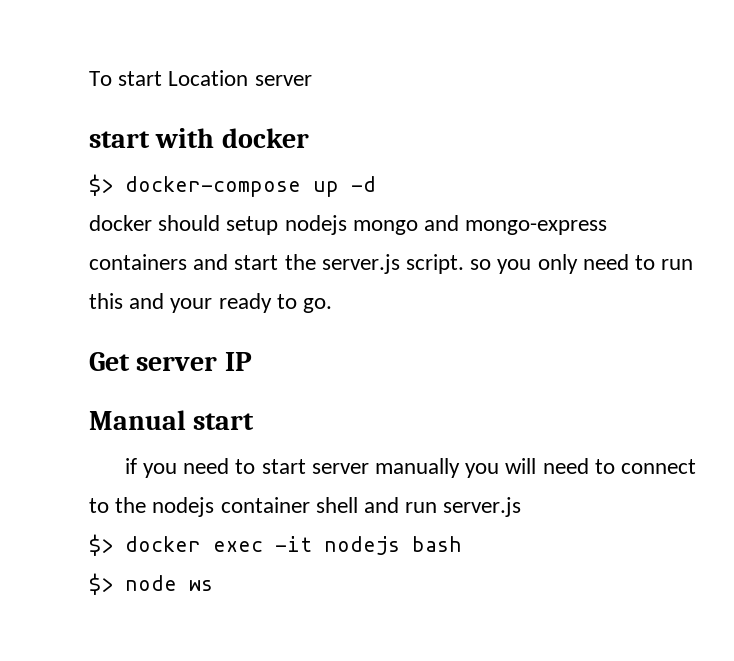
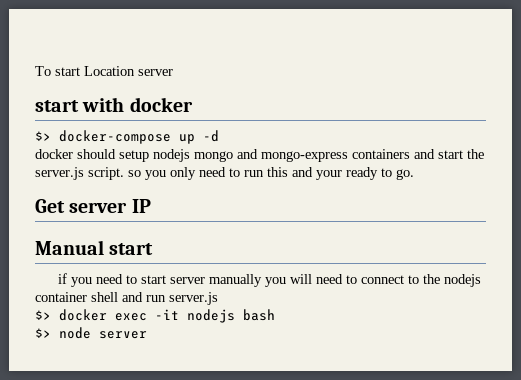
- $> node ws
+ $> node server

